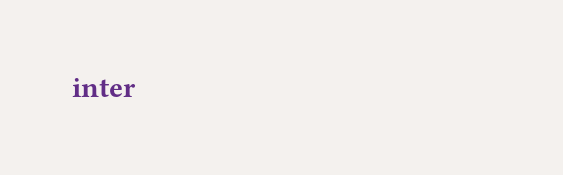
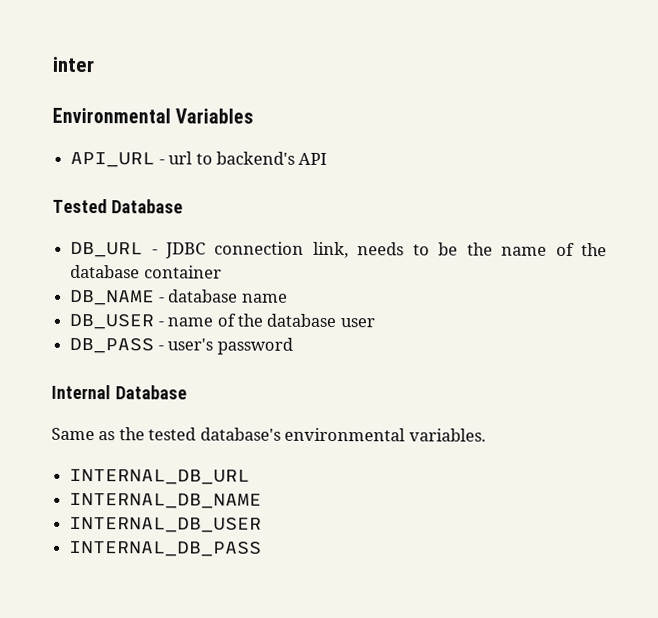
+ Environmental Variables
+ API_URL - url to backend's API
+ Tested Database
+ DB_URL - JDBC connection link, needs to be the name of the database container
+ DB_NAME - database name
+ DB_USER - name of the database user
+ DB_PASS - user's password
+ Internal Database
+ Same as the tested database's environmental variables.
+ INTERNAL_DB_URL
+ INTERNAL_DB_NAME
+ INTERNAL_DB_USER
+ INTERNAL_DB_PASS

